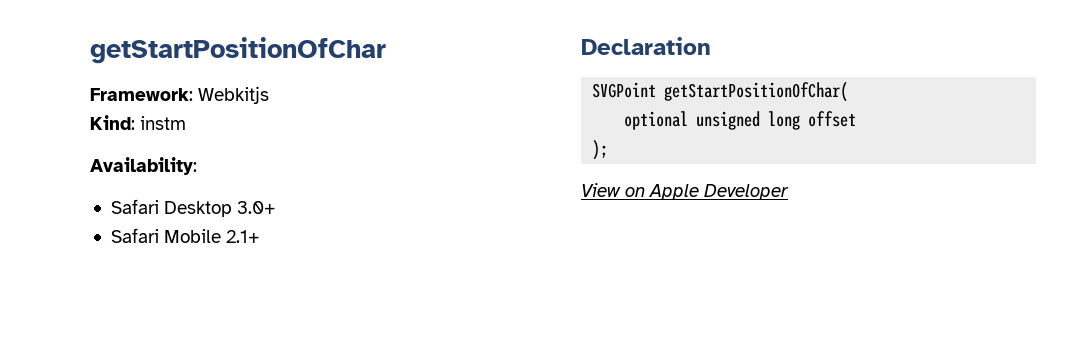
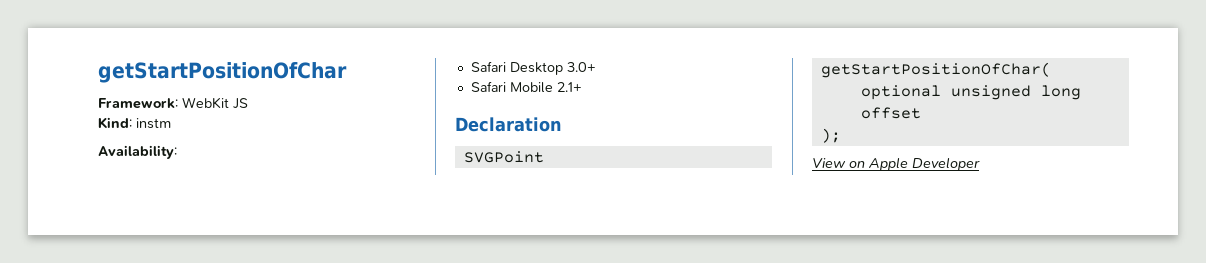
- Framework: Webkitjs
+ Framework: WebKit JS

